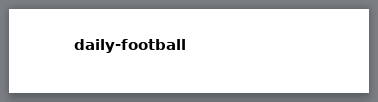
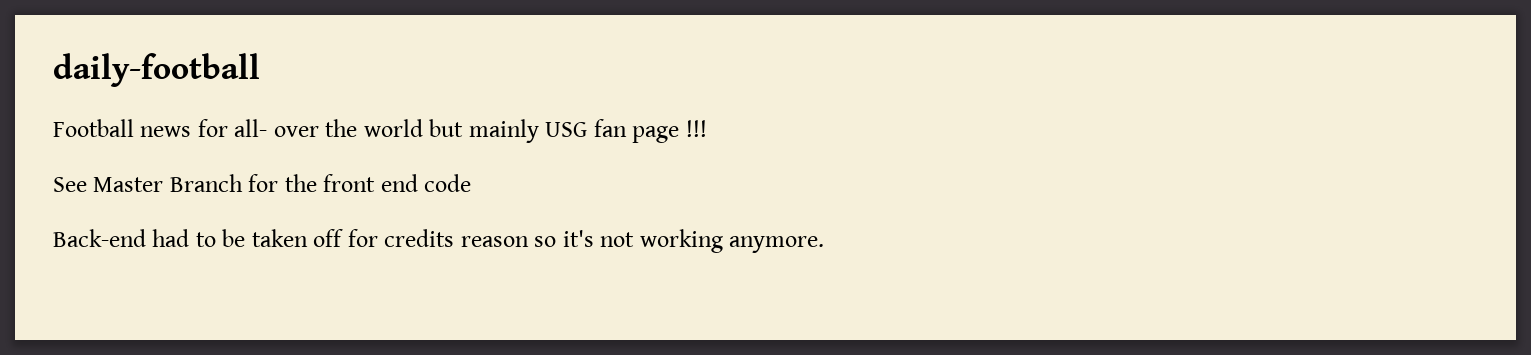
+ Football news for all- over the world but mainly USG fan page !!!
+ See Master Branch for the front end code
+ Back-end had to be taken off for credits reason so it's not working anymore.

